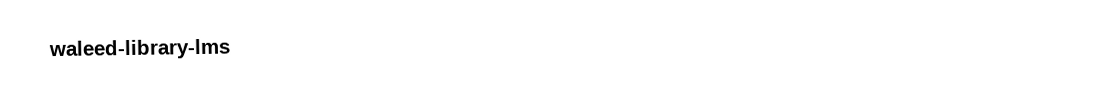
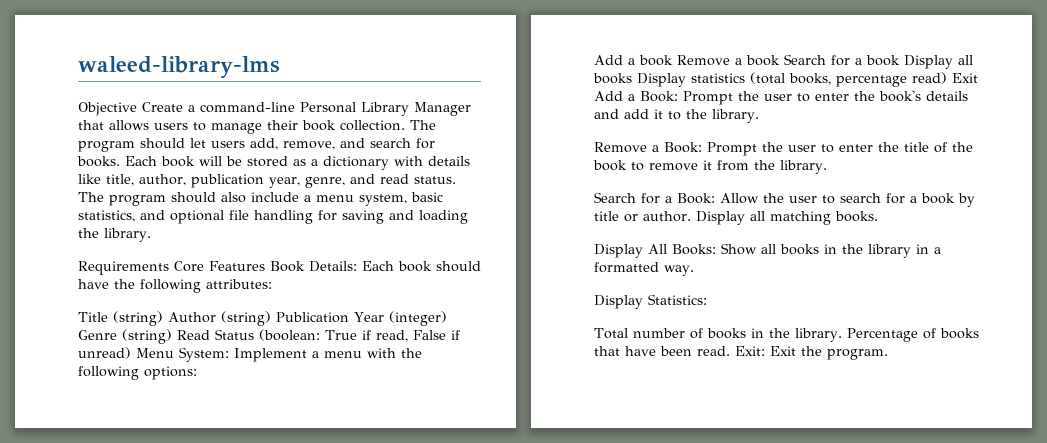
+ Objective Create a command-line Personal Library Manager that allows users to manage their book collection. The program should let users add, remove, and search for books. Each book will be stored as a dictionary with details like title, author, publication year, genre, and read status. The program should also include a menu system, basic statistics, and optional file handling for saving and loading the library.
+ Requirements Core Features Book Details: Each book should have the following attributes:
+ Title (string) Author (string) Publication Year (integer) Genre (string) Read Status (boolean: True if read, False if unread) Menu System: Implement a menu with the following options:
+ Add a book Remove a book Search for a book Display all books Display statistics (total books, percentage read) Exit Add a Book: Prompt the user to enter the book's details and add it to the library.
+ Remove a Book: Prompt the user to enter the title of the book to remove it from the library.
+ Search for a Book: Allow the user to search for a book by title or author. Display all matching books.
+ Display All Books: Show all books in the library in a formatted way.
+ Display Statistics:
+ Total number of books in the library. Percentage of books that have been read. Exit: Exit the program.

